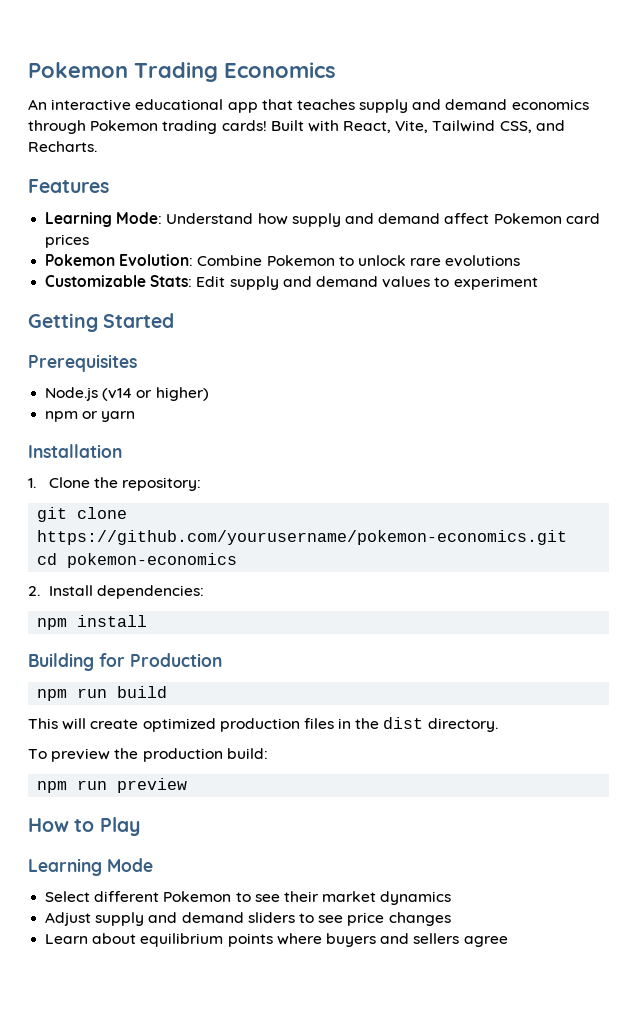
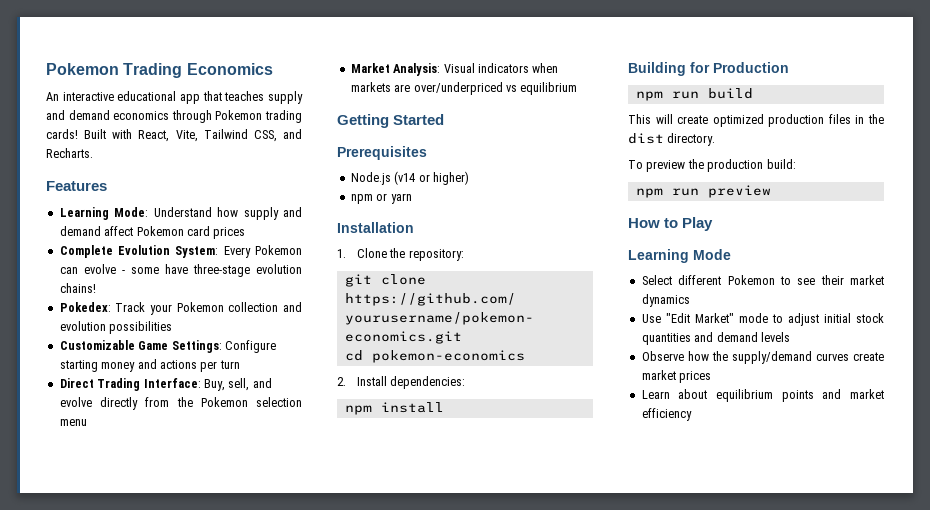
- Pokemon Evolution: Combine Pokemon to unlock rare evolutions
- Customizable Stats: Edit supply and demand values to experiment
+ Complete Evolution System: Every Pokemon can evolve - some have three-stage evolution chains!
+ Pokedex: Track your Pokemon collection and evolution possibilities
+ Customizable Game Settings: Configure starting money and actions per turn
+ Direct Trading Interface: Buy, sell, and evolve directly from the Pokemon selection menu
+ Market Analysis: Visual indicators when markets are over/underpriced vs equilibrium
- Adjust supply and demand sliders to see price changes
+ Use "Edit Market" mode to adjust initial stock quantities and demand levels
+ Observe how the supply/demand curves create market prices
- Learn about equilibrium points where buyers and sellers agree
+ Learn about equilibrium points and market efficiency

